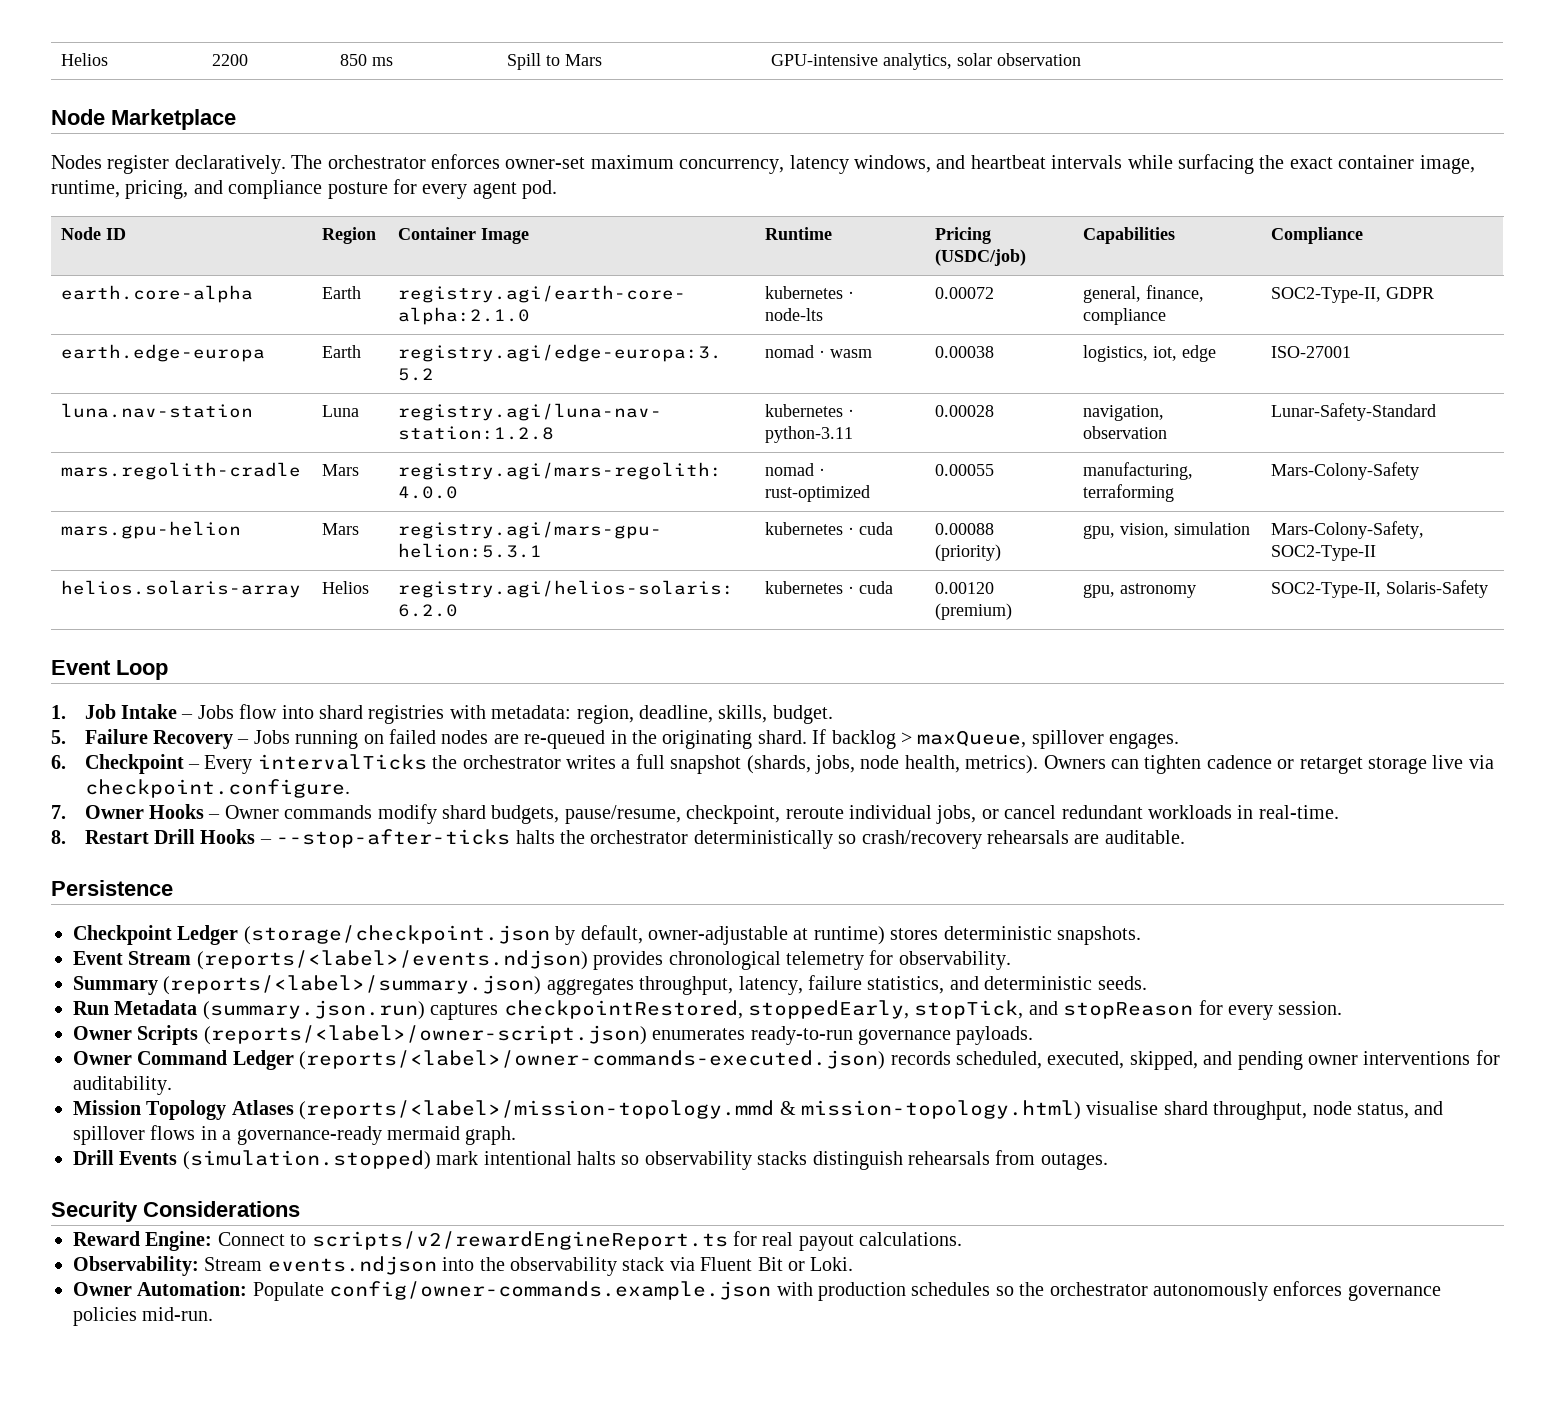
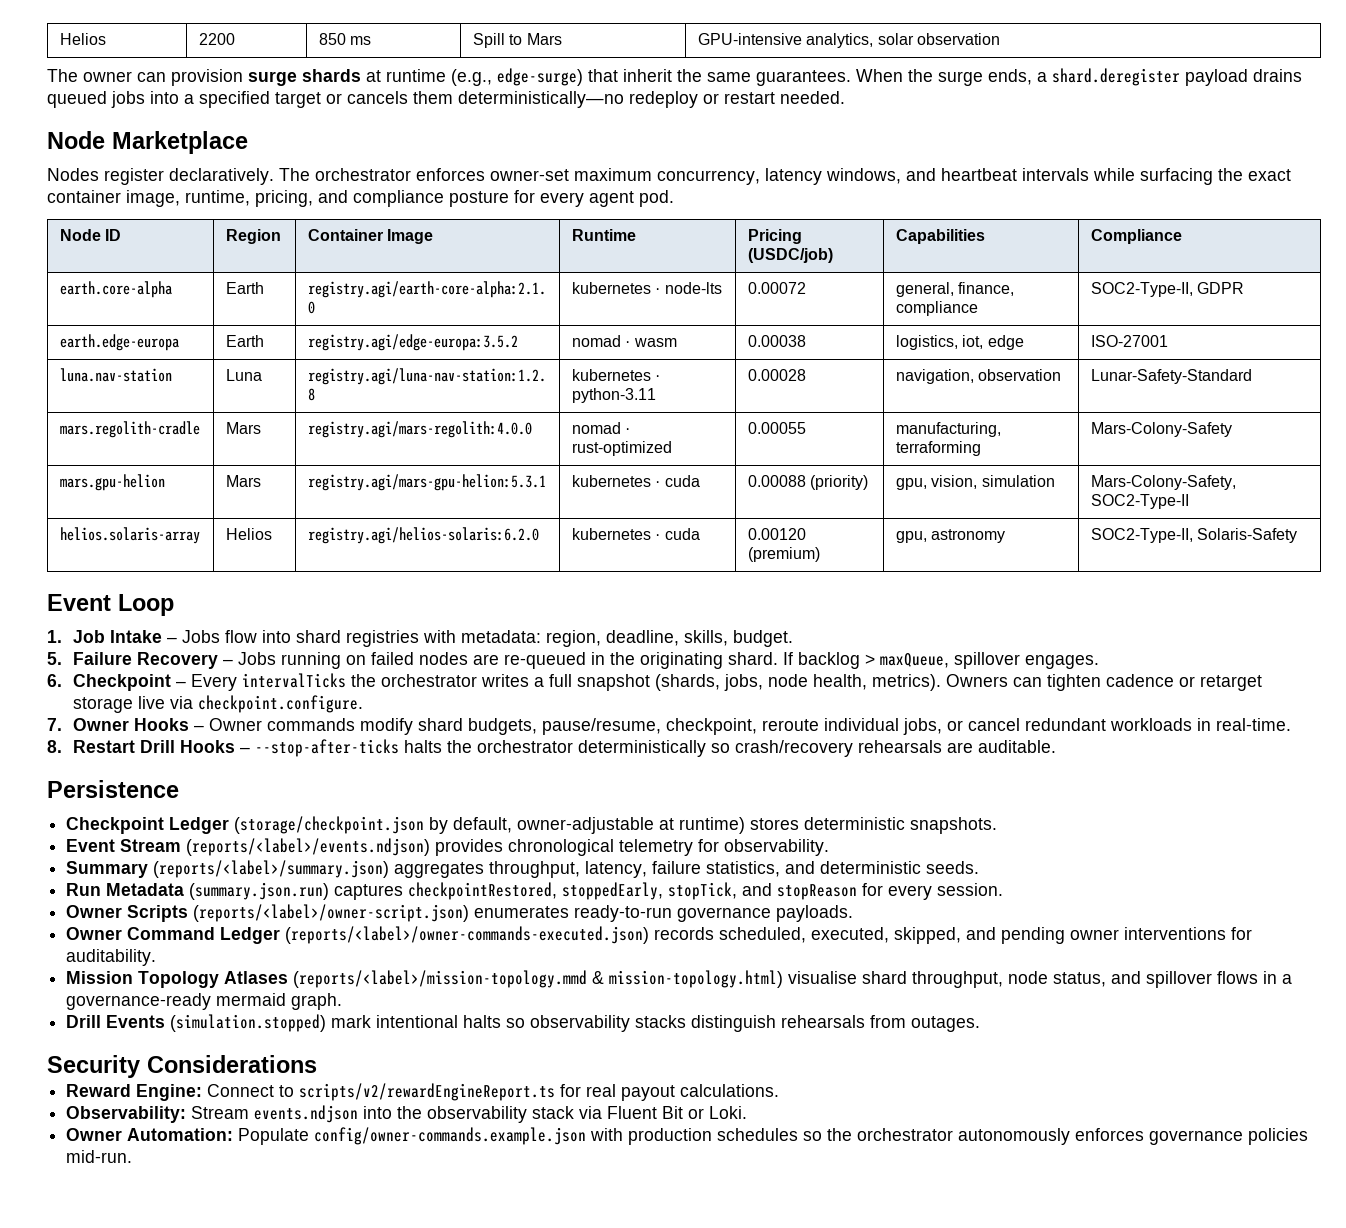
+ The owner can provision surge shards at runtime (e.g., edge-surge) that inherit the same guarantees. When the surge ends, a shard.deregister payload drains queued jobs into a specified target or cancels them deterministically—no redeploy or restart needed.

